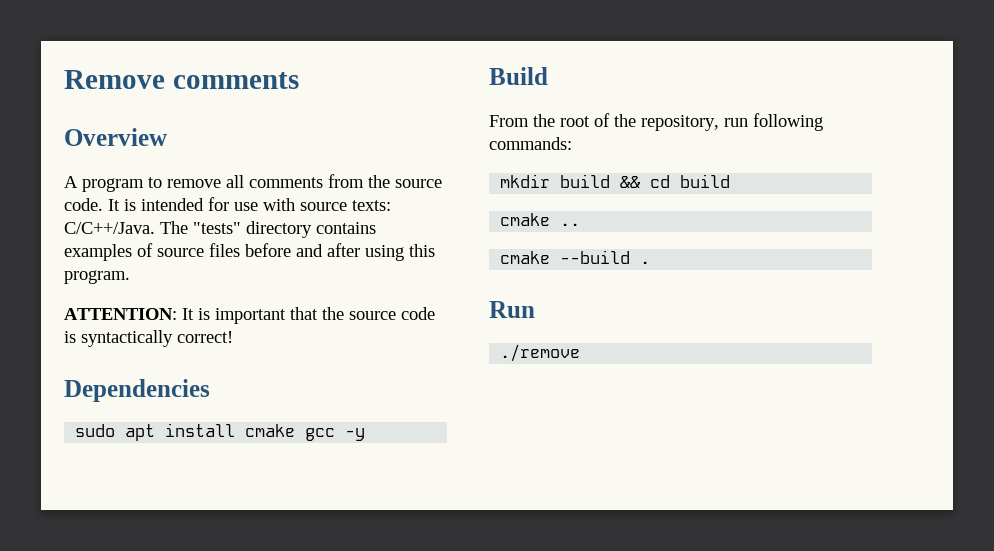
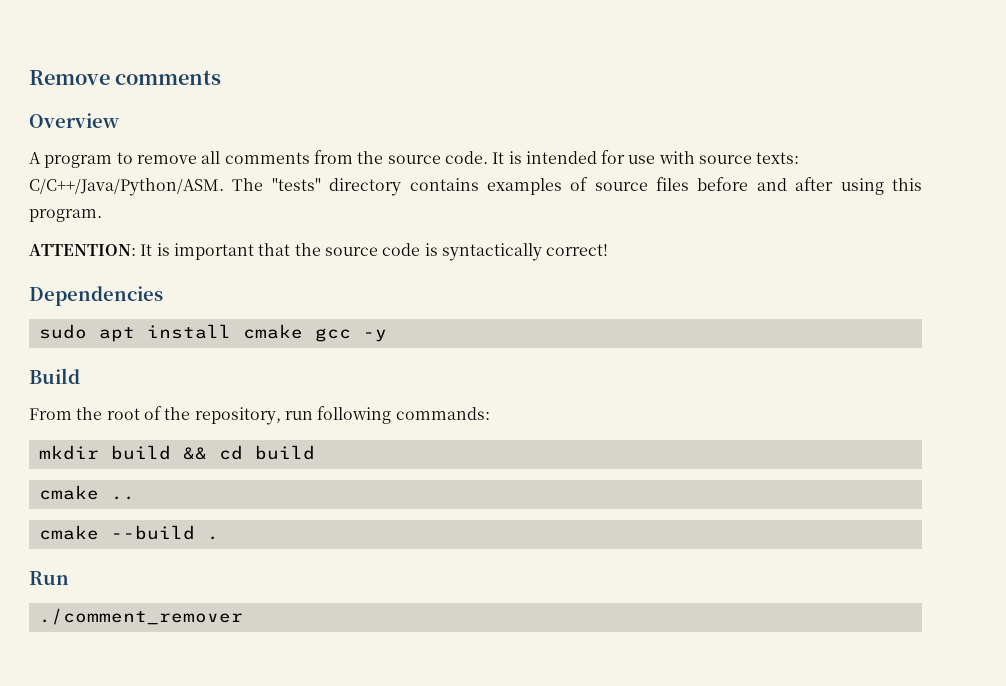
- It is intended for use with source texts: C/C++/Java.
+ It is intended for use with source texts: C/C++/Java/Python/ASM.
- ./remove
+ ./comment_remover

